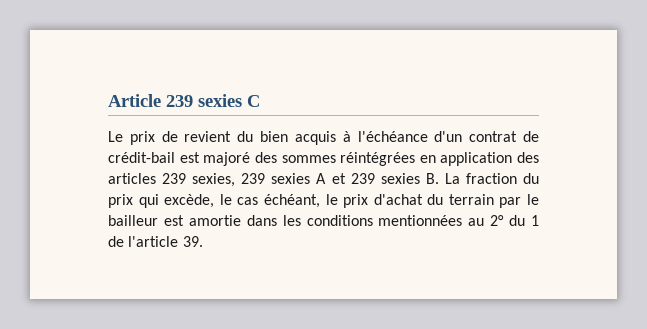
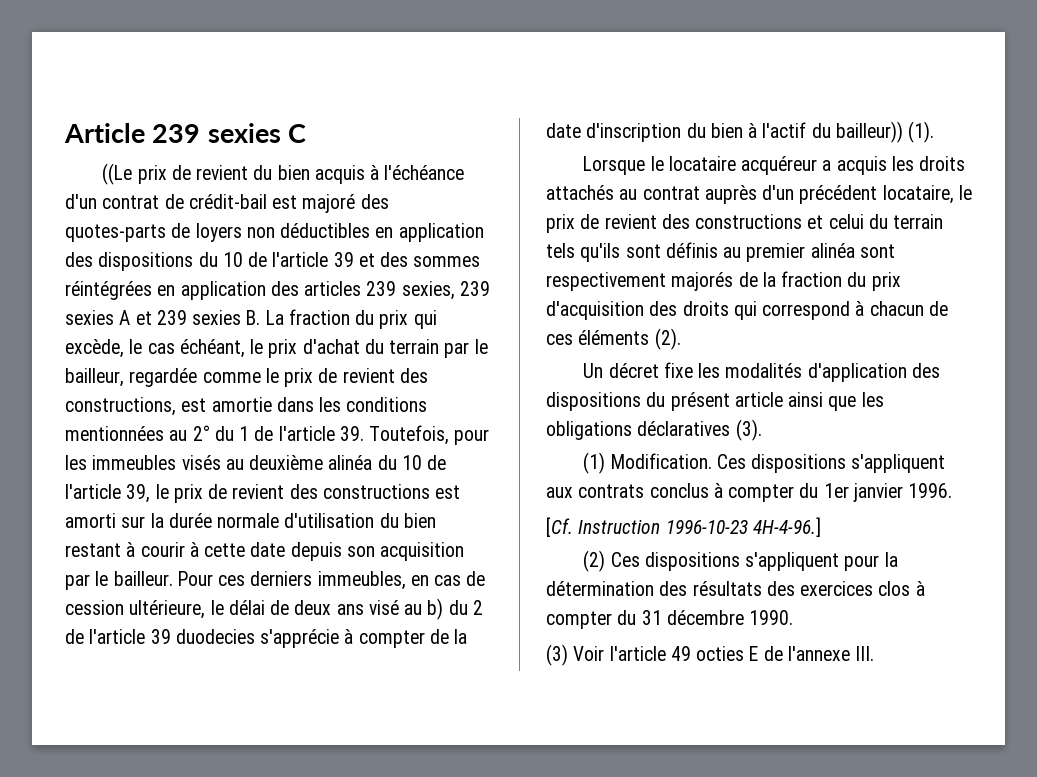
- Le prix de revient du bien acquis à l'échéance d'un contrat de crédit-bail est majoré des sommes réintégrées en application des articles 239 sexies, 239 sexies A et 239 sexies B. La fraction du prix qui excède, le cas échéant, le prix d'achat du terrain par le bailleur est amortie dans les conditions mentionnées au 2° du 1 de l'article 39.
+ ((Le prix de revient du bien acquis à l'échéance d'un contrat de crédit-bail est majoré des quotes-parts de loyers non déductibles en application des dispositions du 10 de l'article 39 et des sommes réintégrées en application des articles 239 sexies, 239 sexies A et 239 sexies B. La fraction du prix qui excède, le cas échéant, le prix d'achat du terrain par le bailleur, regardée comme le prix de revient des constructions, est amortie dans les conditions mentionnées au 2° du 1 de l'article 39. Toutefois, pour les immeubles visés au deuxième alinéa du 10 de l'article 39, le prix de revient des constructions est amorti sur la durée normale d'utilisation du bien restant à courir à cette date depuis son acquisition par le bailleur. Pour ces derniers immeubles, en cas de cession ultérieure, le délai de deux ans visé au b) du 2 de l'article 39 duodecies s'apprécie à compter de la date d'inscription du bien à l'actif du bailleur)) (1).
+ Lorsque le locataire acquéreur a acquis les droits attachés au contrat auprès d'un précédent locataire, le prix de revient des constructions et celui du terrain tels qu'ils sont définis au premier alinéa sont respectivement majorés de la fraction du prix d'acquisition des droits qui correspond à chacun de ces éléments (2).
+ Un décret fixe les modalités d'application des dispositions du présent article ainsi que les obligations déclaratives (3).
+ (1) Modification. Ces dispositions s'appliquent aux contrats conclus à compter du 1er janvier 1996.
+ [Cf. Instruction 1996-10-23 4H-4-96.]
+ (2) Ces dispositions s'appliquent pour la détermination des résultats des exercices clos à compter du 31 décembre 1990.
+ (3) Voir l'article 49 octies E de l'annexe III.

